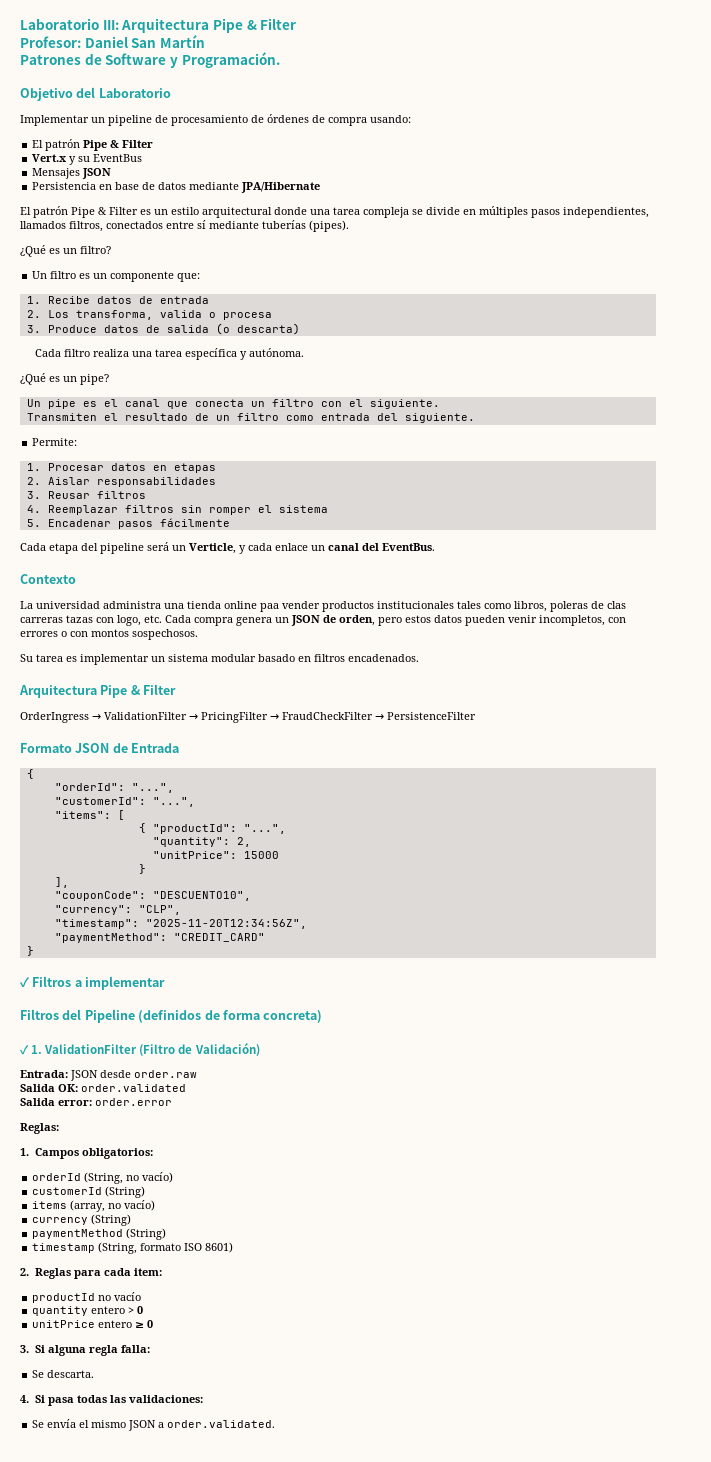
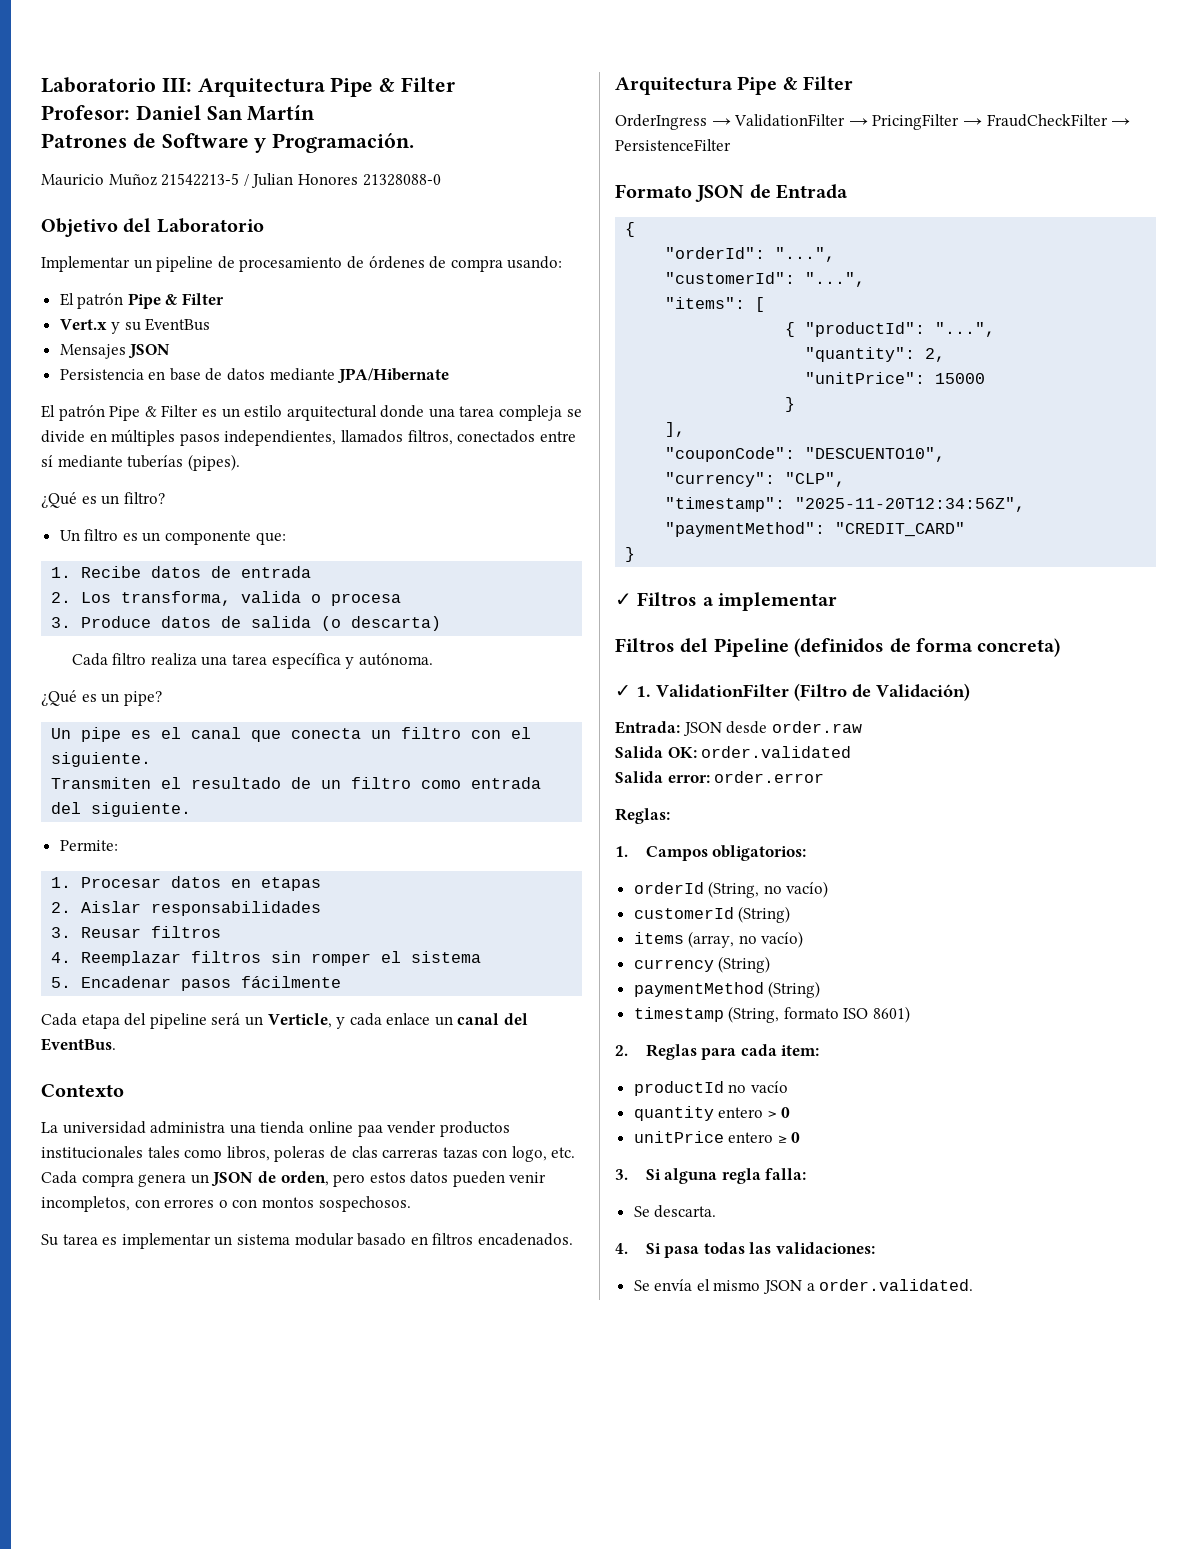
+ Mauricio Muñoz 21542213-5 / Julian Honores 21328088-0

